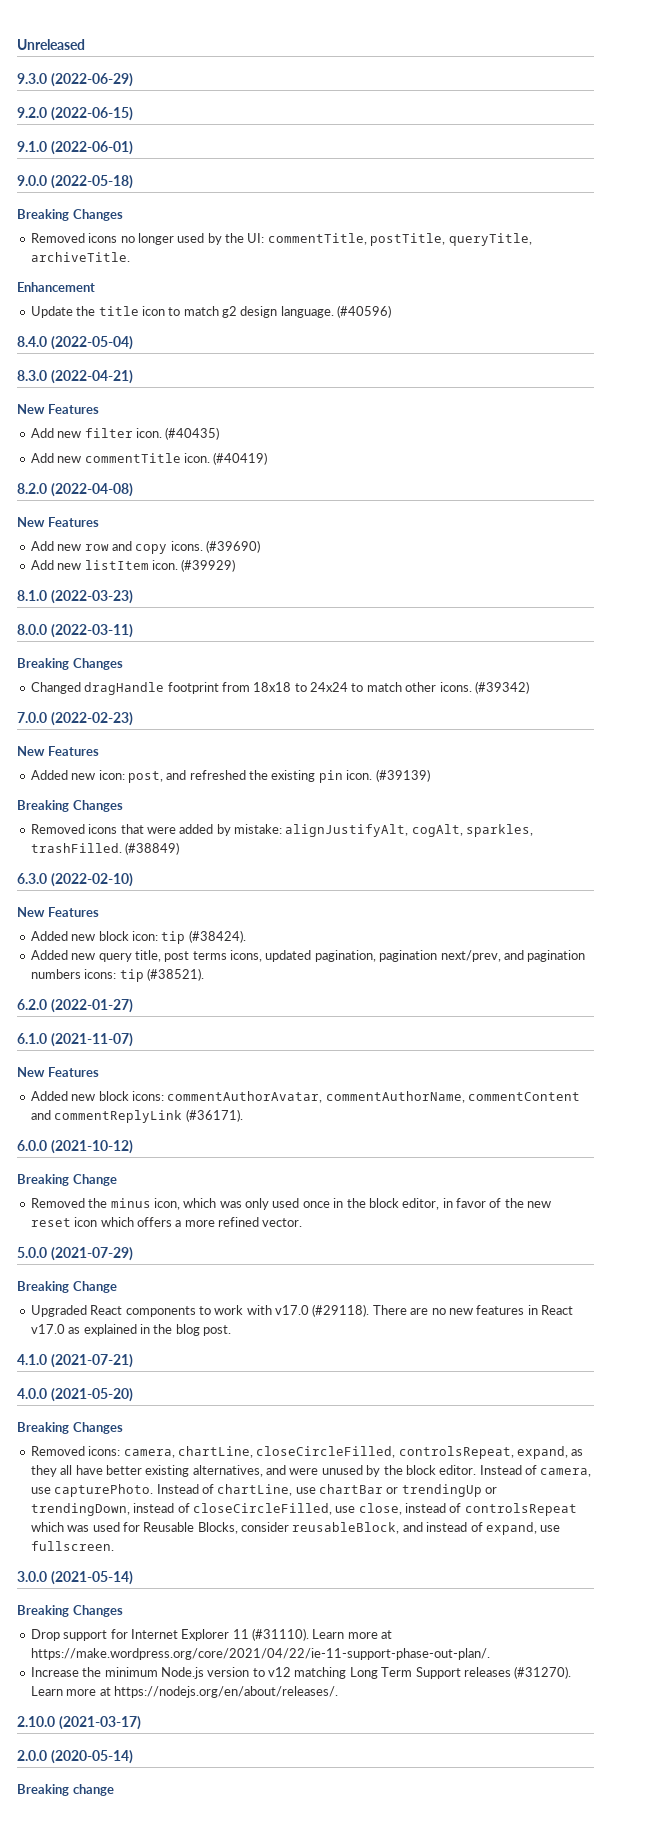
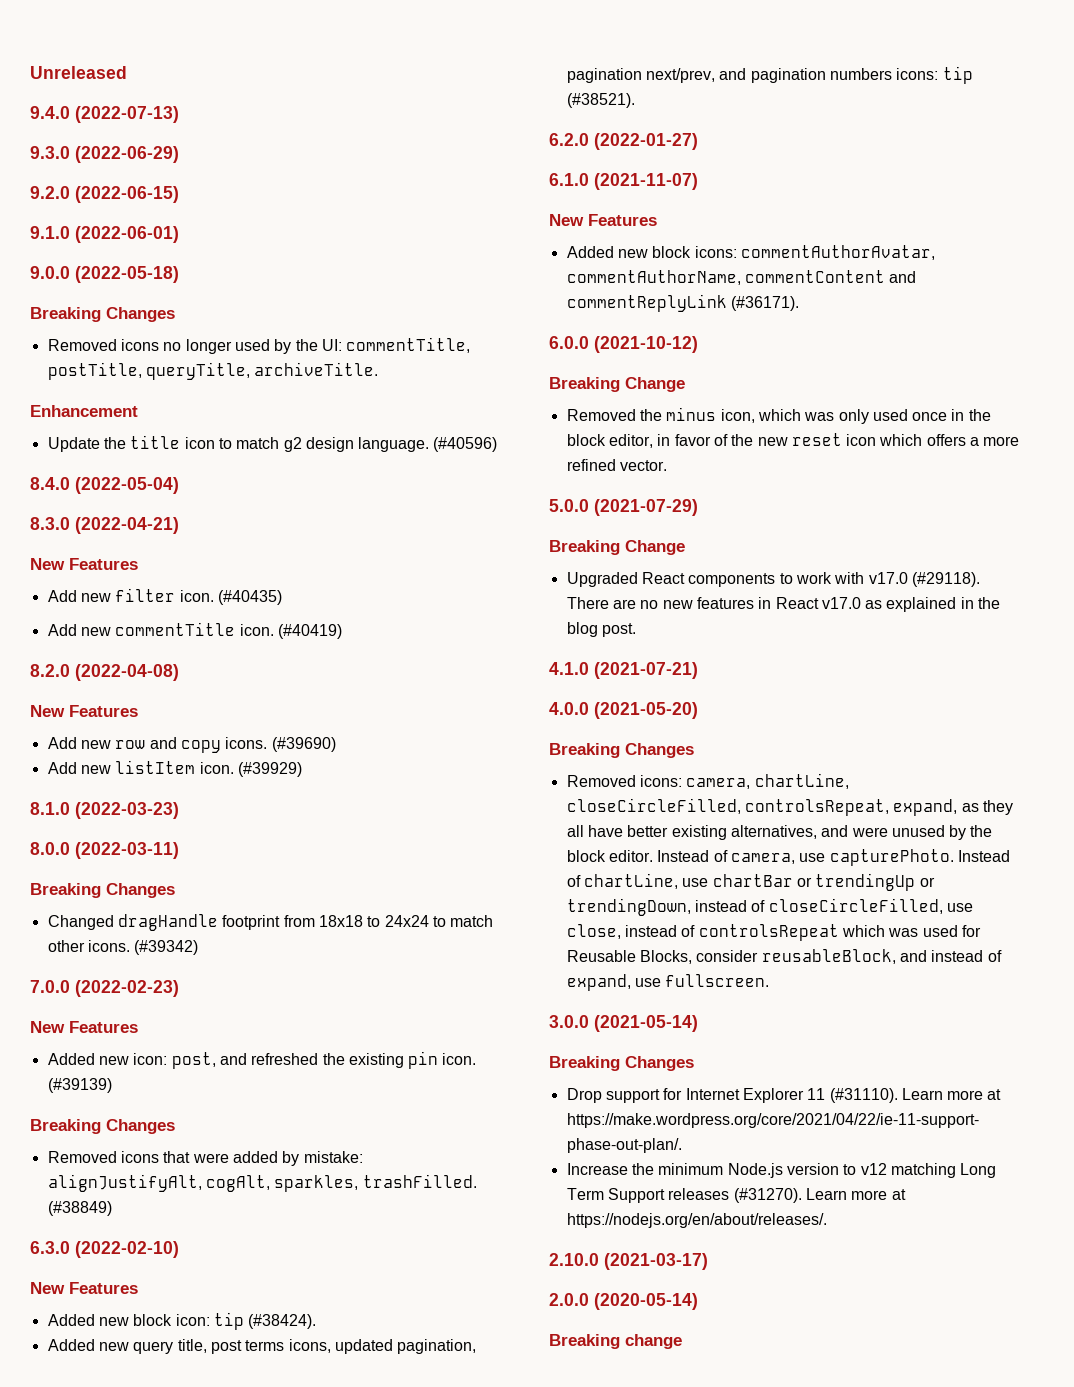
+ 9.4.0 (2022-07-13)

